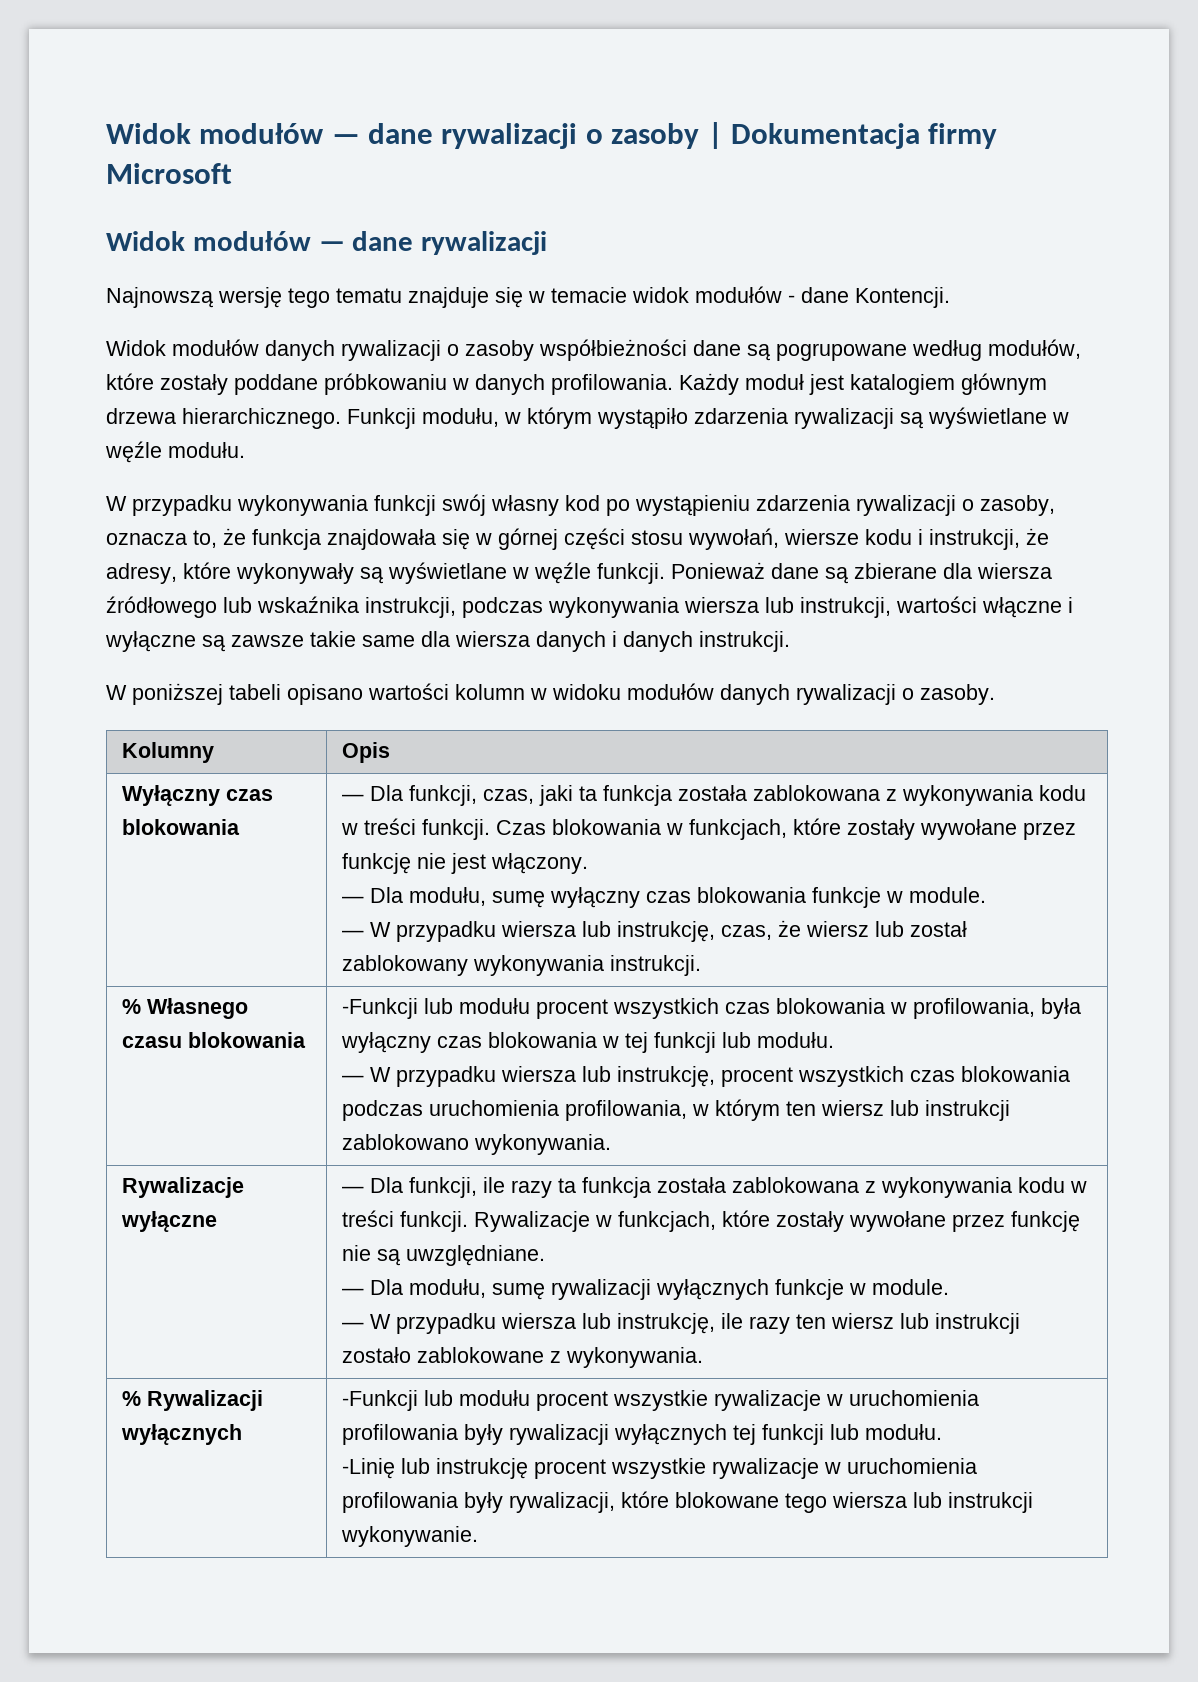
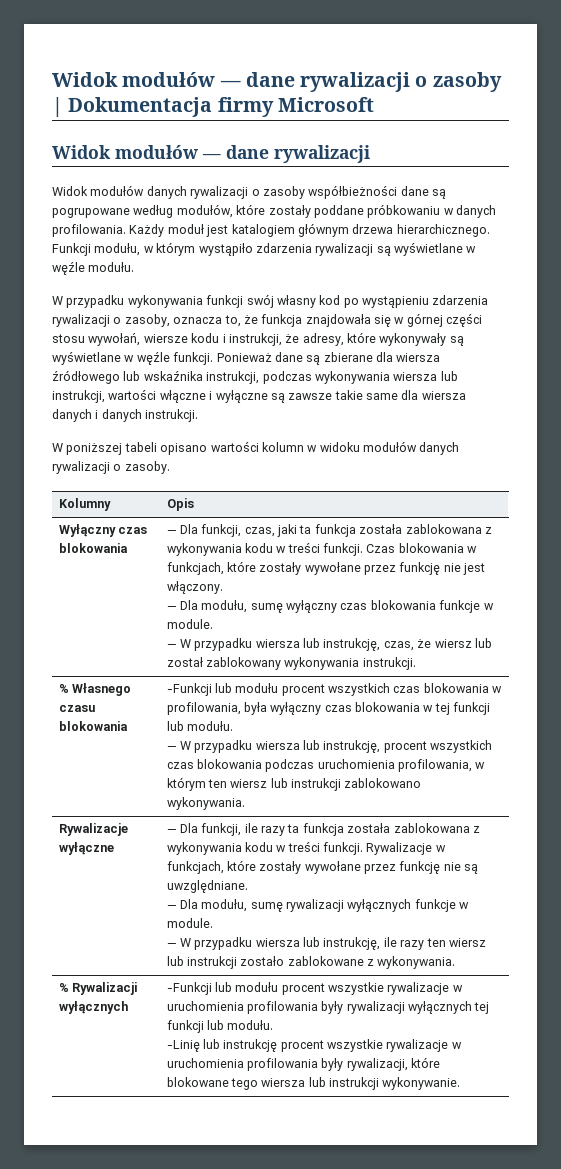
- Najnowszą wersję tego tematu znajduje się w temacie widok modułów - dane Kontencji.

